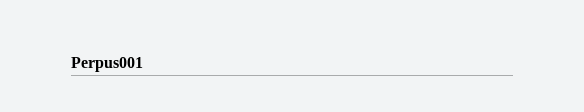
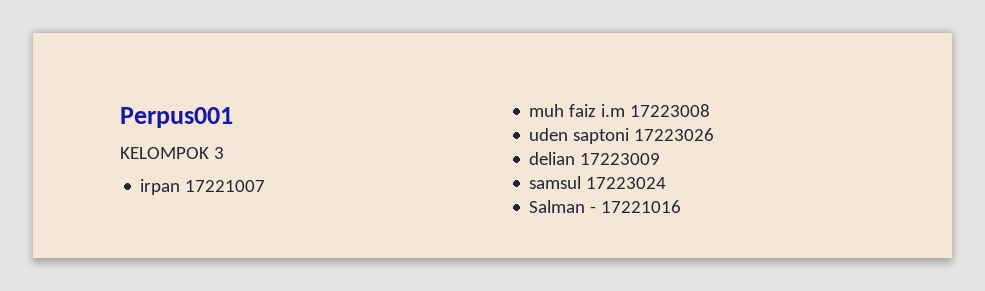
+ KELOMPOK 3
+ irpan 17221007
+ muh faiz i.m 17223008
+ uden saptoni 17223026
+ delian 17223009
+ samsul 17223024
+ Salman - 17221016

